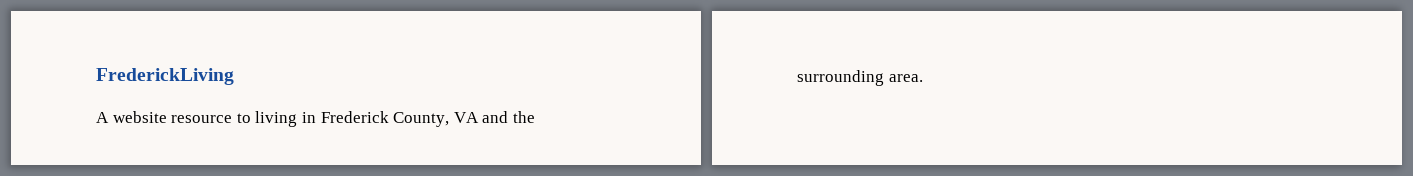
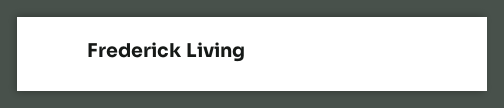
- FrederickLiving
- A website resource to living in Frederick County, VA and the surrounding area.
+ Frederick Living

